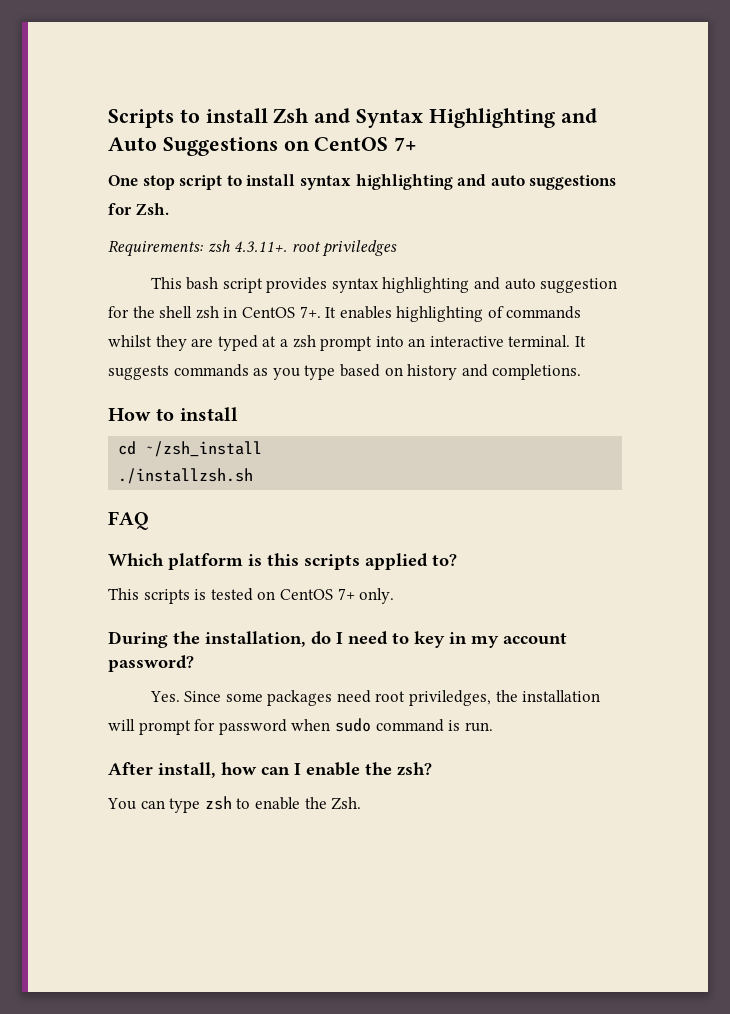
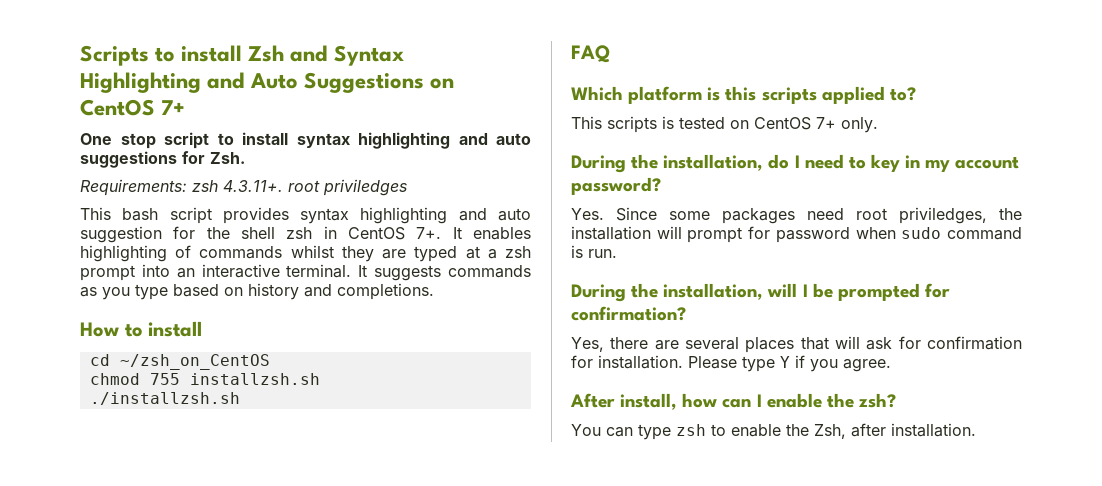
- cd ~/zsh_install
+ cd ~/zsh_on_CentOS
+ chmod 755 installzsh.sh
+ During the installation, will I be prompted for confirmation?
+ Yes, there are several places that will ask for confirmation for installation. Please type Y if you agree.
- You can type zsh to enable the Zsh.
+ You can type zsh to enable the Zsh, after installation.

